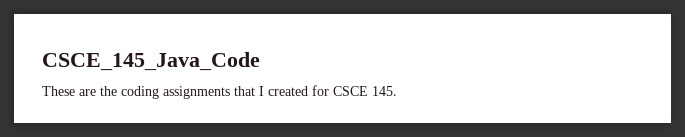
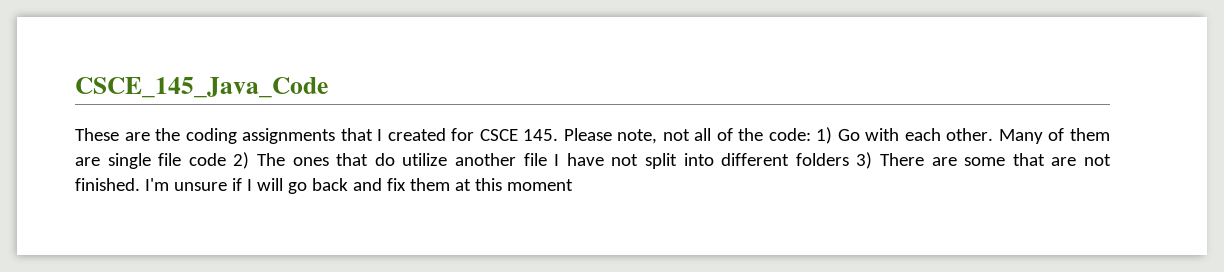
- These are the coding assignments that I created for CSCE 145.
+ These are the coding assignments that I created for CSCE 145. Please note, not all of the code: 1) Go with each other. Many of them are single file code 2) The ones that do utilize another file I have not split into different folders 3) There are some that are not finished. I'm unsure if I will go back and fix them at this moment

